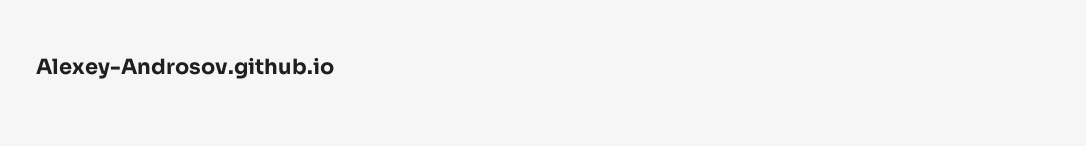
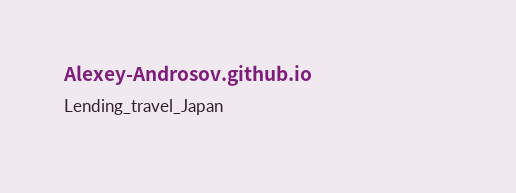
+ Lending_travel_Japan

